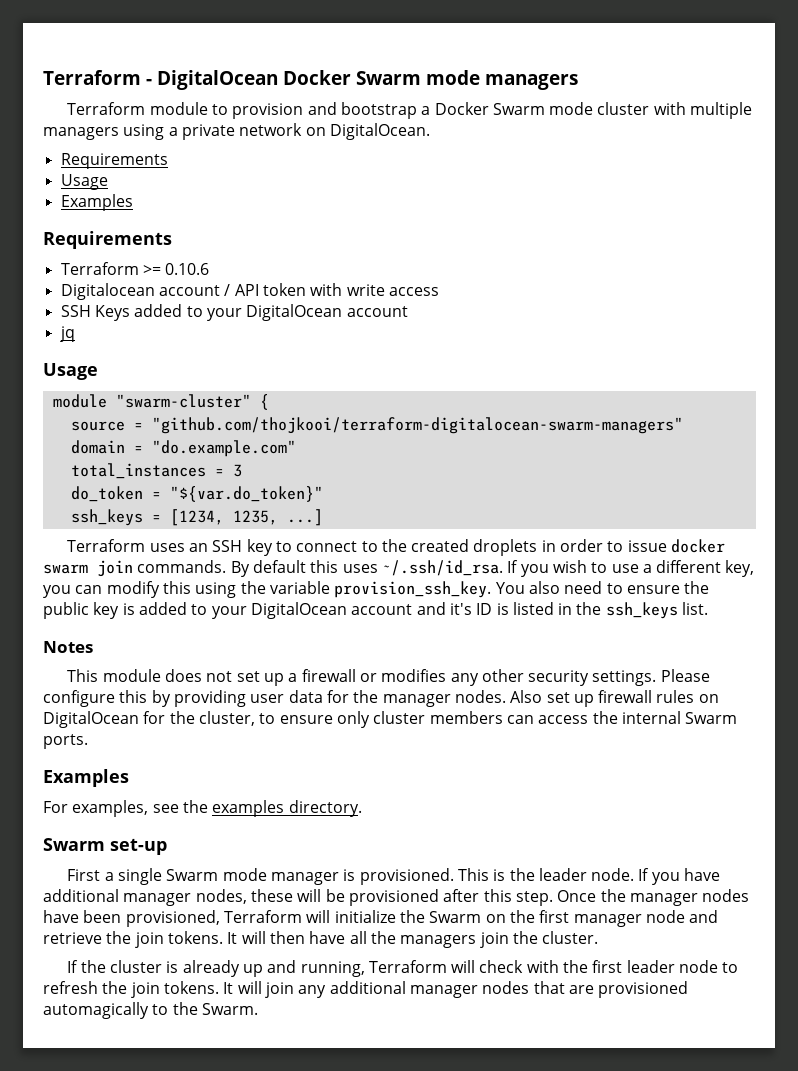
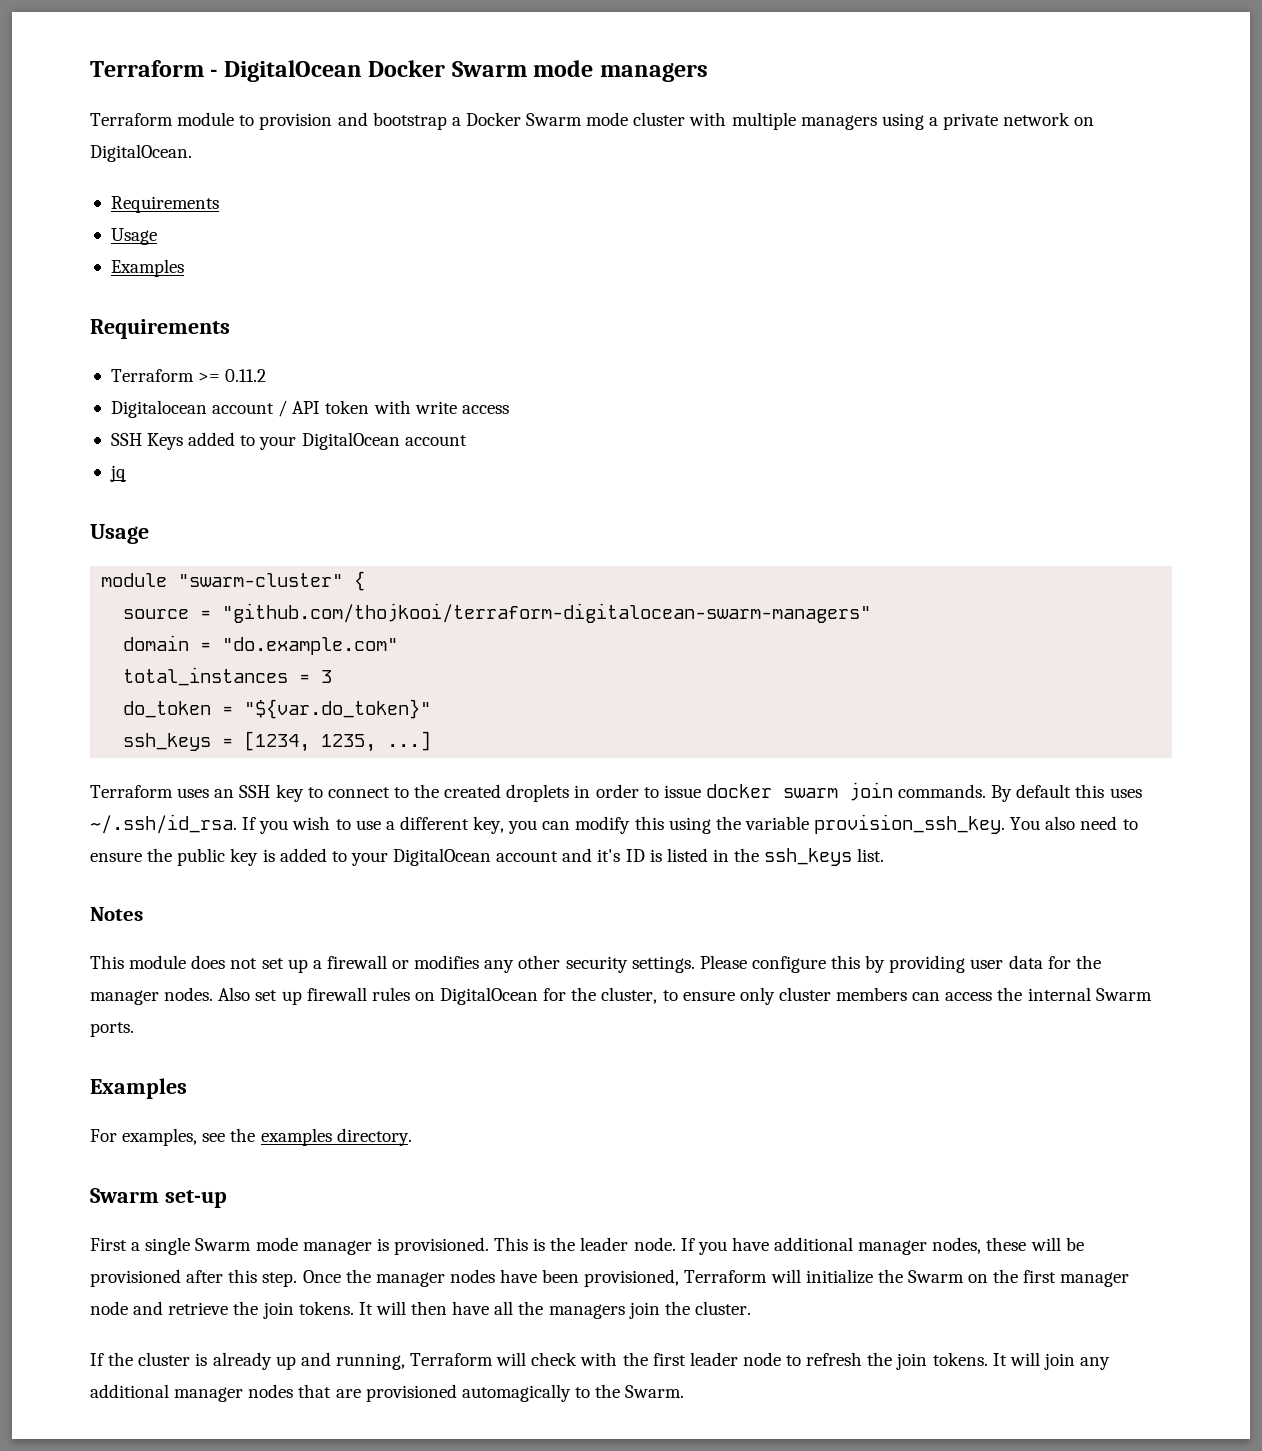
- Terraform >= 0.10.6
+ Terraform >= 0.11.2

